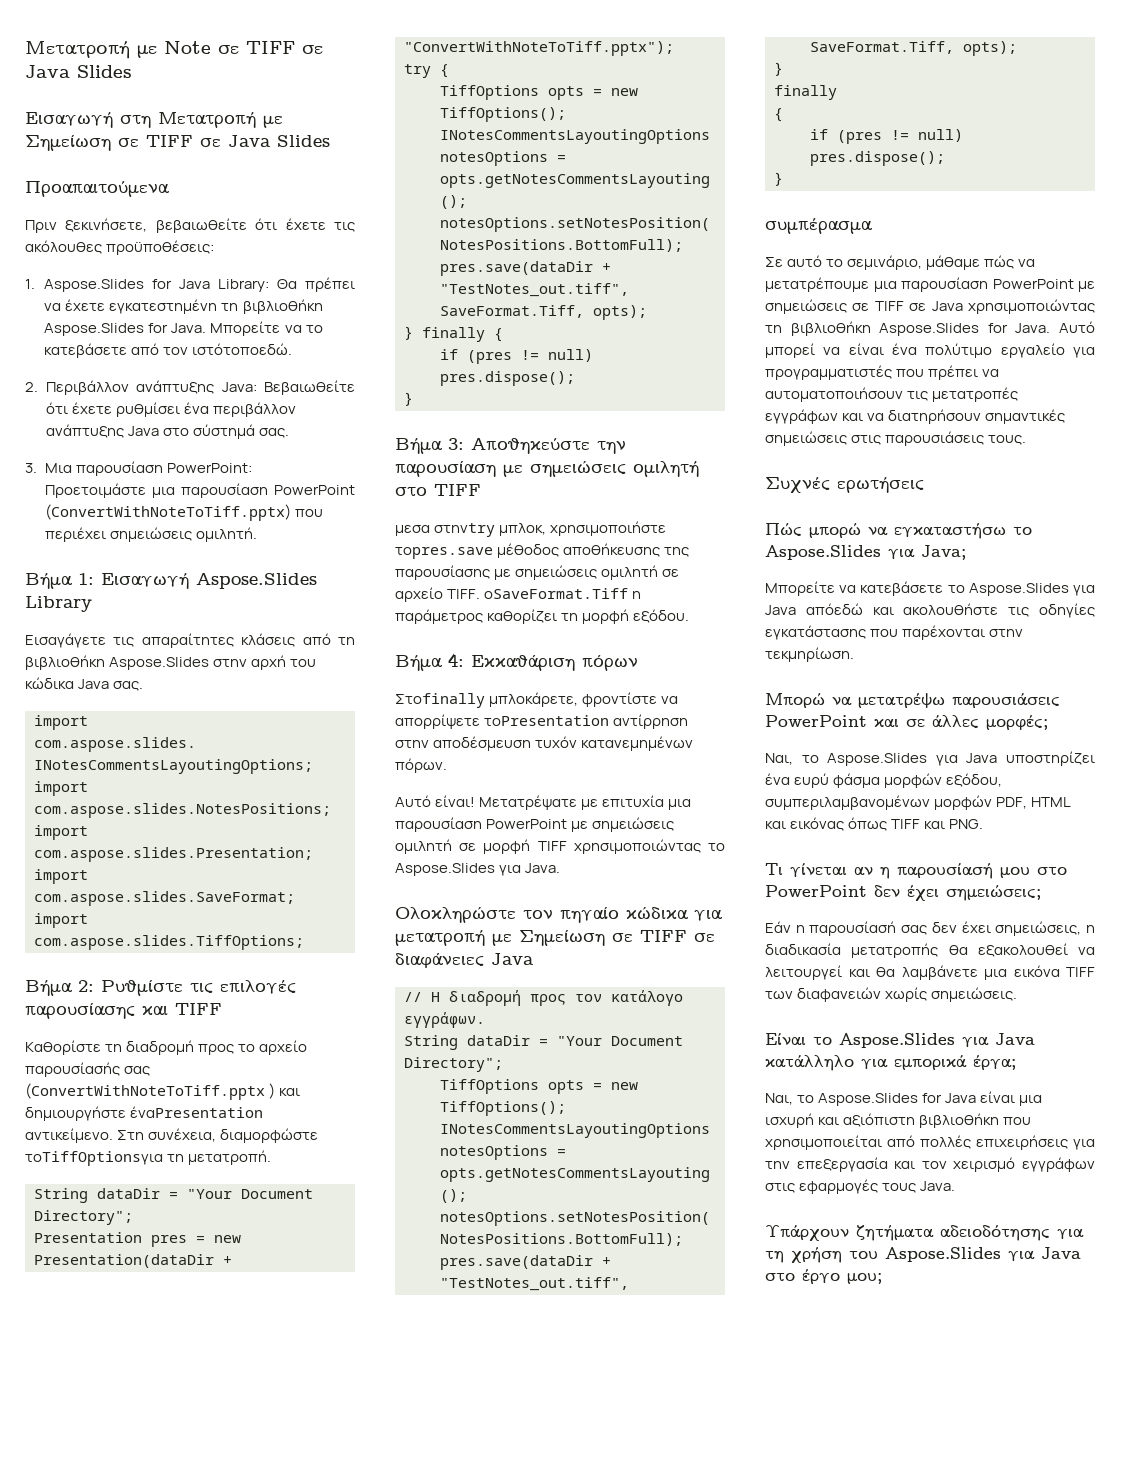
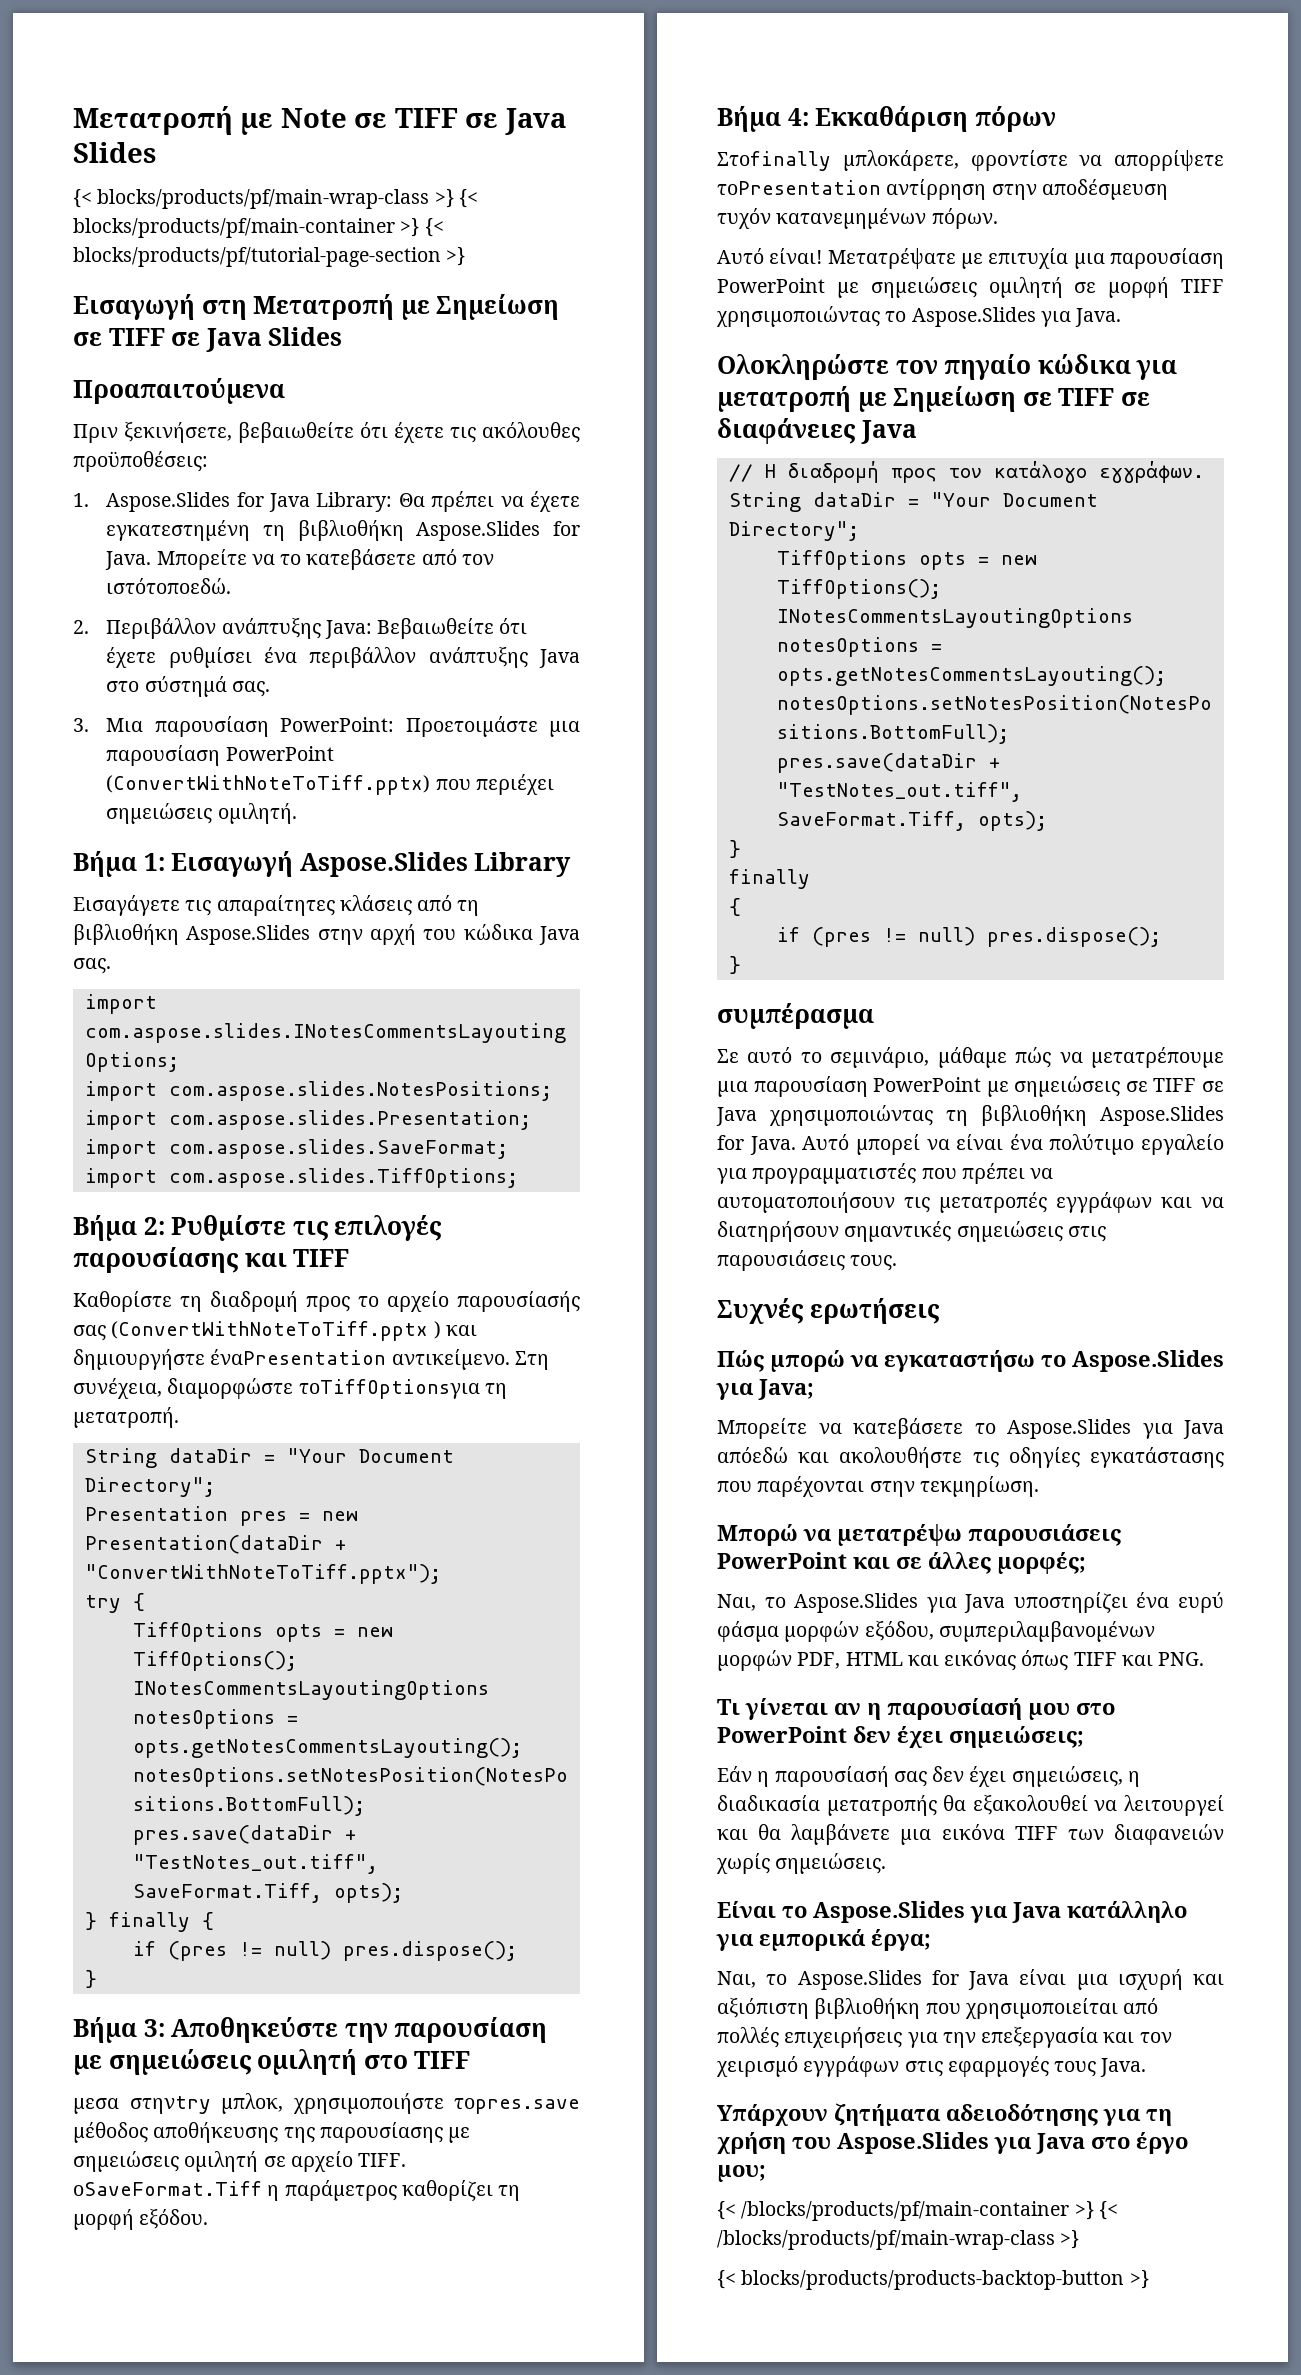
+ {< blocks/products/pf/main-wrap-class >} {< blocks/products/pf/main-container >} {< blocks/products/pf/tutorial-page-section >}
+ {< /blocks/products/pf/main-container >} {< /blocks/products/pf/main-wrap-class >}
+ {< blocks/products/products-backtop-button >}

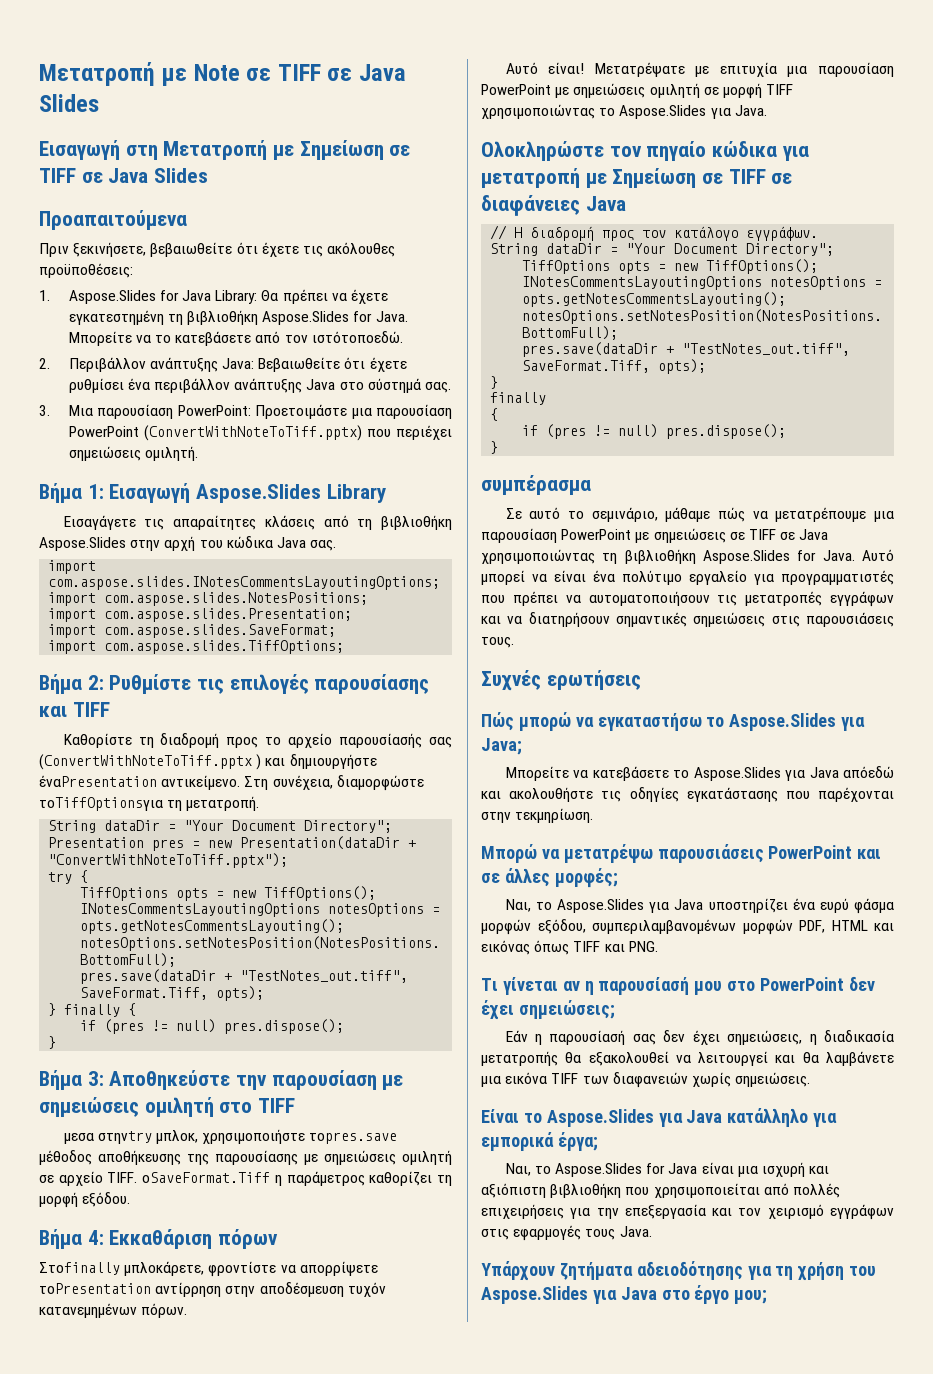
- {< blocks/products/pf/main-wrap-class >} {< blocks/products/pf/main-container >} {< blocks/products/pf/tutorial-page-section >}
- {< /blocks/products/pf/main-container >} {< /blocks/products/pf/main-wrap-class >}
- {< blocks/products/products-backtop-button >}

